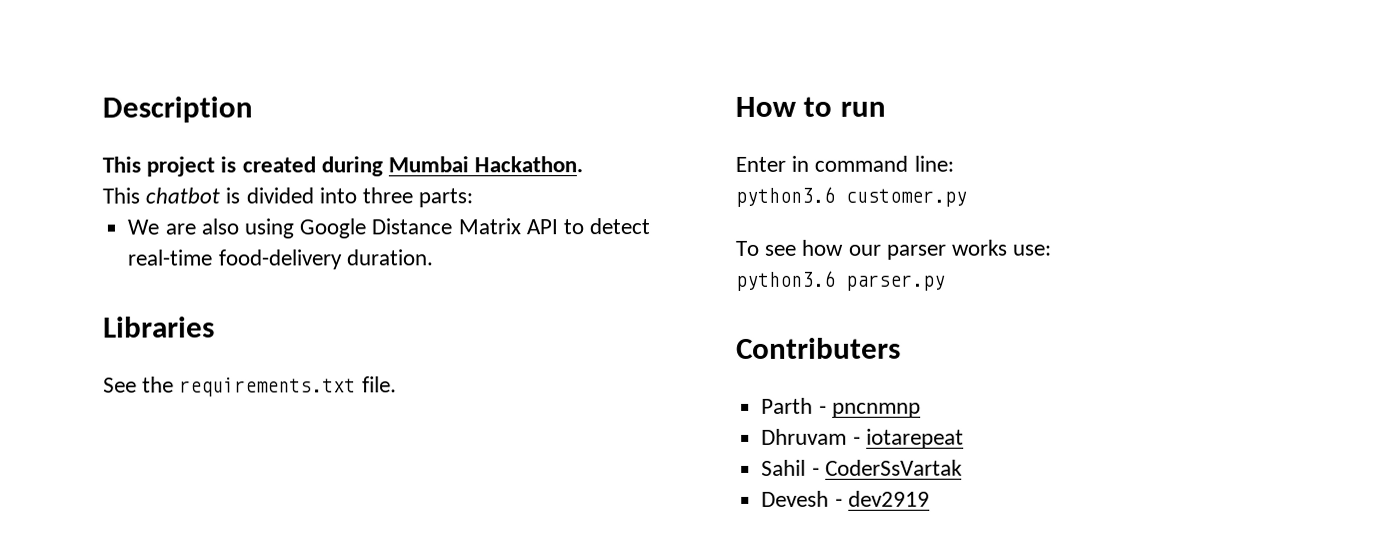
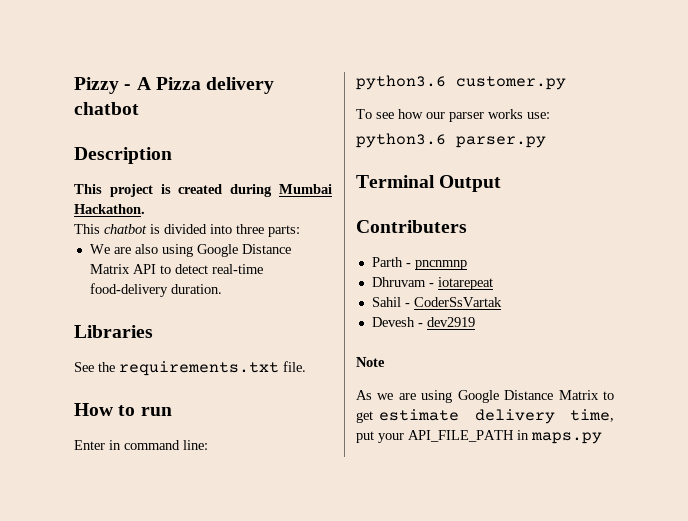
+ Pizzy - A Pizza delivery chatbot
+ Terminal Output
+ Note
+ As we are using Google Distance Matrix to get estimate delivery time, put your API_FILE_PATH in maps.py

